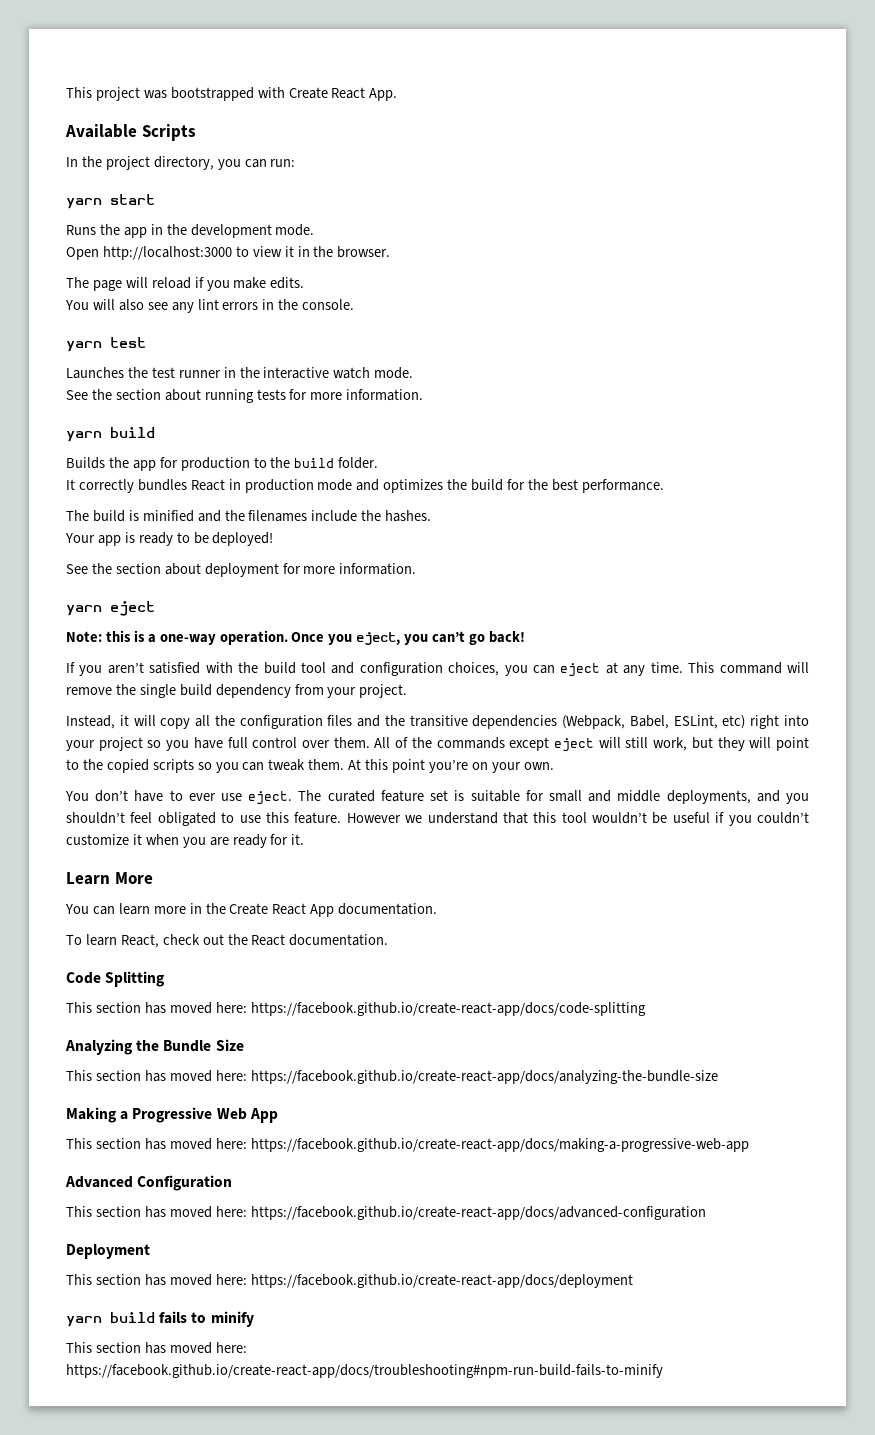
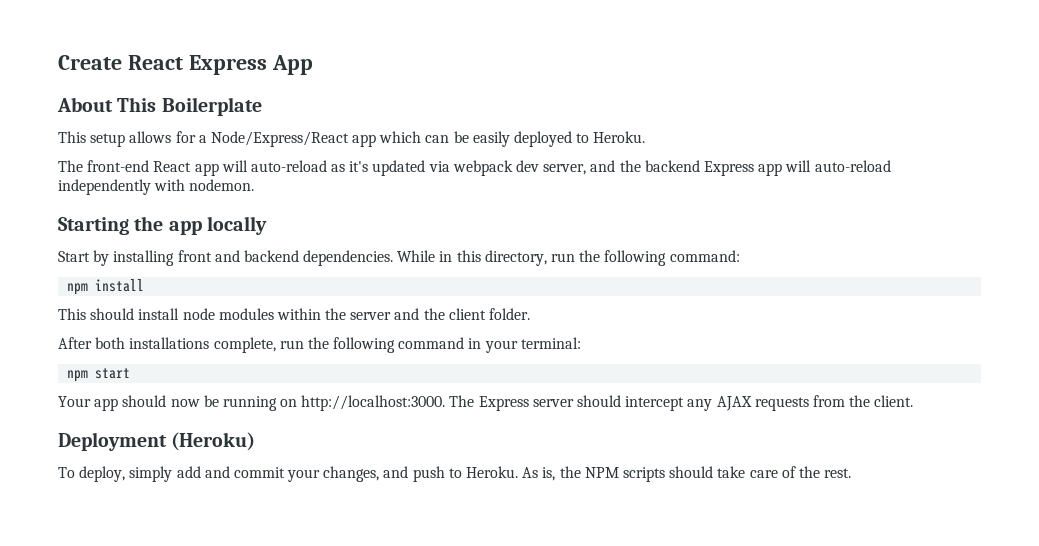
- This project was bootstrapped with Create React App.
- Available Scripts
- In the project directory, you can run:
- yarn start
- Runs the app in the development mode.
- Open http://localhost:3000 to view it in the browser.
- The page will reload if you make edits.
- You will also see any lint errors in the console.
- yarn test
- Launches the test runner in the interactive watch mode.
- See the section about running tests for more information.
- yarn build
- Builds the app for production to the build folder.
- It correctly bundles React in production mode and optimizes the build for the best performance.
- The build is minified and the filenames include the hashes.
- Your app is ready to be deployed!
- See the section about deployment for more information.
- yarn eject
- Note: this is a one-way operation. Once you eject, you can’t go back!
- If you aren’t satisfied with the build tool and configuration choices, you can eject at any time. This command will remove the single build dependency from your project.
- Instead, it will copy all the configuration files and the transitive dependencies (Webpack, Babel, ESLint, etc) right into your project so you have full control over them. All of the commands except eject will still work, but they will point to the copied scripts so you can tweak them. At this point you’re on your own.
- You don’t have to ever use eject. The curated feature set is suitable for small and middle deployments, and you shouldn’t feel obligated to use this feature. However we understand that this tool wouldn’t be useful if you couldn’t customize it when you are ready for it.
- Learn More
- You can learn more in the Create React App documentation.
- To learn React, check out the React documentation.
- Code Splitting
- This section has moved here: https://facebook.github.io/create-react-app/docs/code-splitting
- Analyzing the Bundle Size
- This section has moved here: https://facebook.github.io/create-react-app/docs/analyzing-the-bundle-size
- Making a Progressive Web App
- This section has moved here: https://facebook.github.io/create-react-app/docs/making-a-progressive-web-app
- Advanced Configuration
- This section has moved here: https://facebook.github.io/create-react-app/docs/advanced-configuration
- Deployment
- This section has moved here: https://facebook.github.io/create-react-app/docs/deployment
- yarn build fails to minify
- This section has moved here: https://facebook.github.io/create-react-app/docs/troubleshooting#npm-run-build-fails-to-minify
+ Create React Express App
+ About This Boilerplate
+ This setup allows for a Node/Express/React app which can be easily deployed to Heroku.
+ The front-end React app will auto-reload as it's updated via webpack dev server, and the backend Express app will auto-reload independently with nodemon.
+ Starting the app locally
+ Start by installing front and backend dependencies. While in this directory, run the following command:
+ npm install
+ This should install node modules within the server and the client folder.
+ After both installations complete, run the following command in your terminal:
+ npm start
+ Your app should now be running on http://localhost:3000. The Express server should intercept any AJAX requests from the client.
+ Deployment (Heroku)
+ To deploy, simply add and commit your changes, and push to Heroku. As is, the NPM scripts should take care of the rest.

